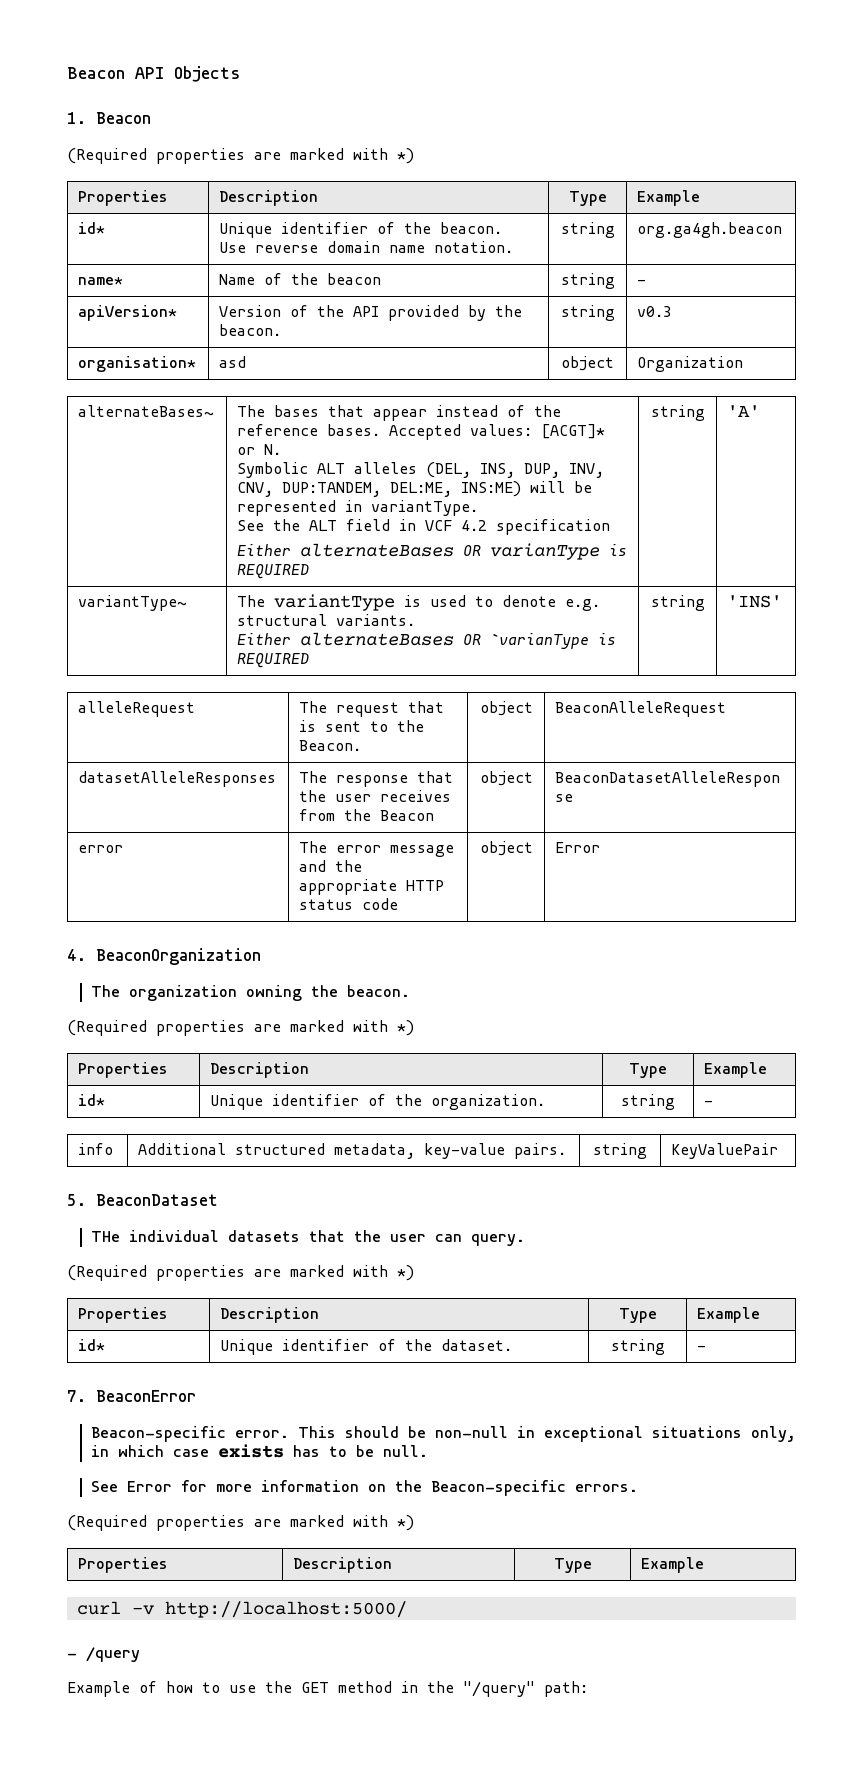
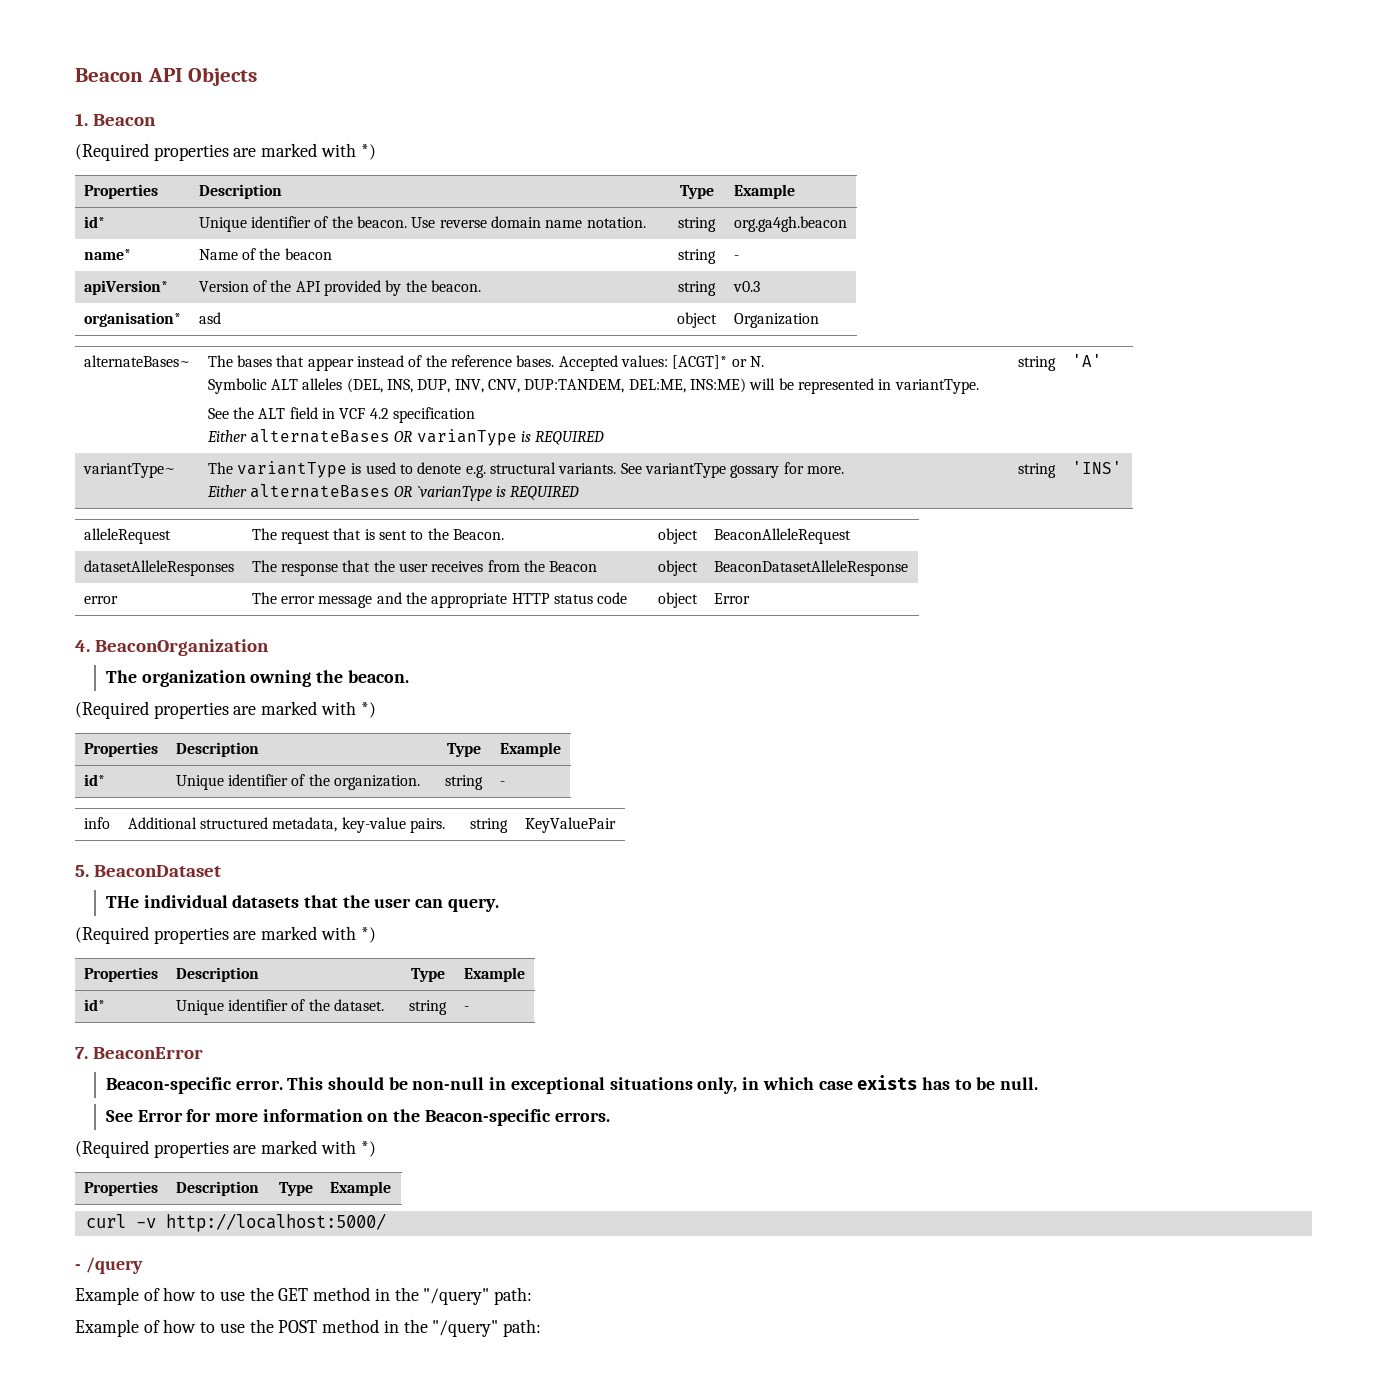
- variantType~ | The variantType is used to denote e.g. structural variants.
+ variantType~ | The variantType is used to denote e.g. structural variants. See variantType gossary for more.
+ Example of how to use the POST method in the "/query" path:

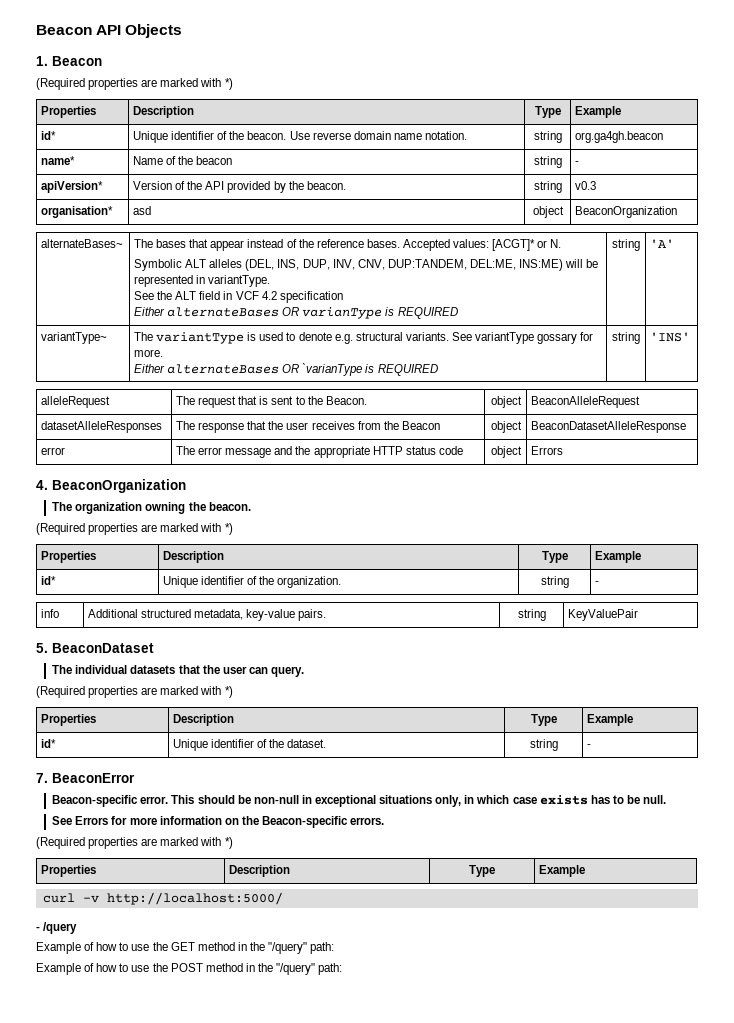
- organisation* | asd | object | Organization
+ organisation* | asd | object | BeaconOrganization
- error | The error message and the appropriate HTTP status code | object | Error
+ error | The error message and the appropriate HTTP status code | object | Errors
- THe individual datasets that the user can query.
+ The individual datasets that the user can query.
- See Error for more information on the Beacon-specific errors.
+ See Errors for more information on the Beacon-specific errors.

